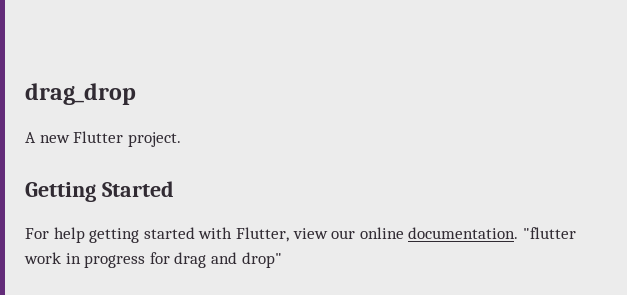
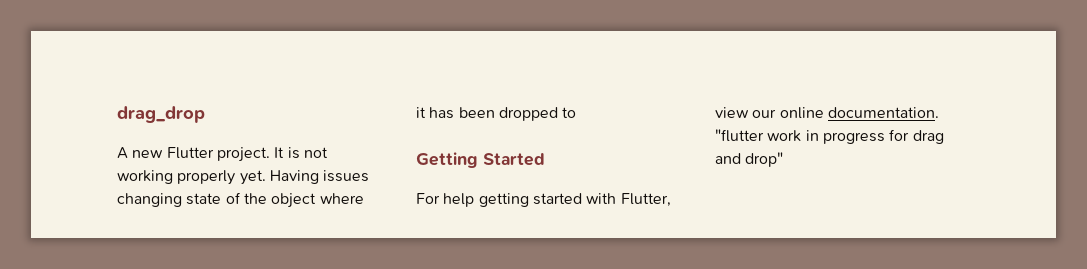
+ It is not working properly yet. Having issues changing state of the object where it has been dropped to

